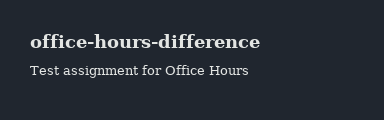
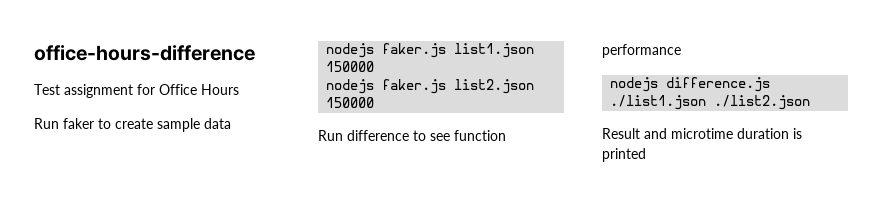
+ Run faker to create sample data
+ nodejs faker.js list1.json 150000
+ nodejs faker.js list2.json 150000
+ Run difference to see function performance
+ nodejs difference.js ./list1.json ./list2.json
+ Result and microtime duration is printed

